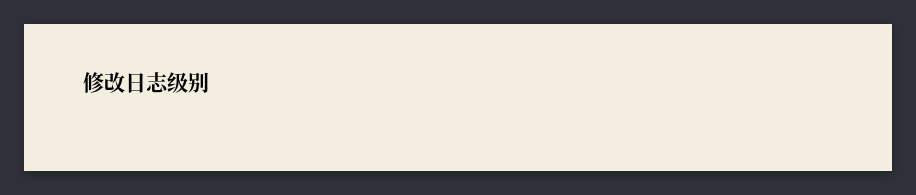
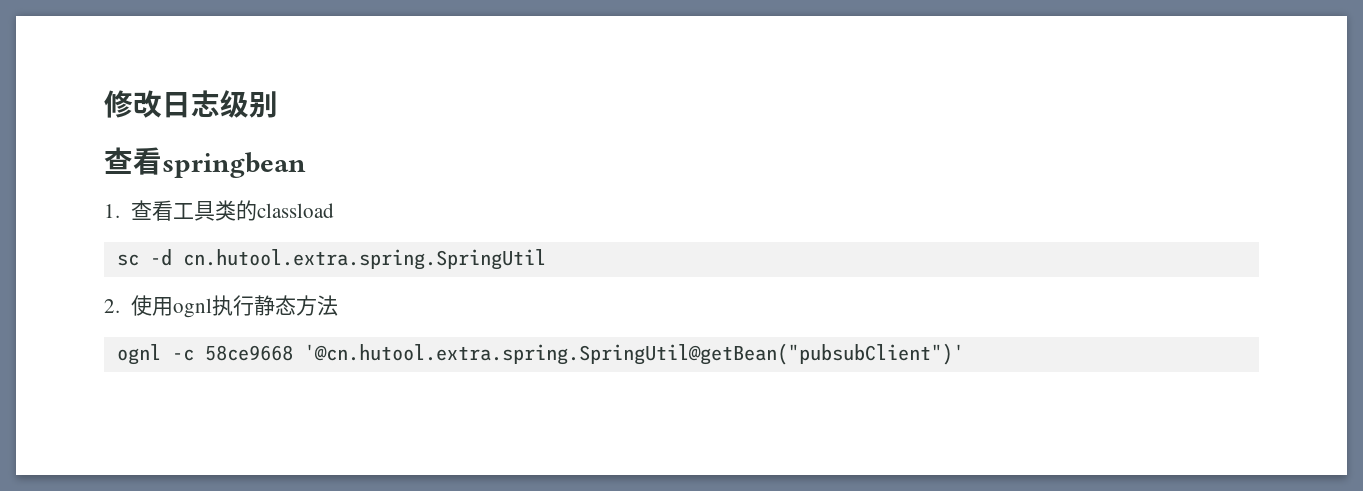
+ 查看springbean
+ 1.查看工具类的classload
+ sc -d cn.hutool.extra.spring.SpringUtil
+ 2.使用ognl执行静态方法
+ ognl -c 58ce9668 '@cn.hutool.extra.spring.SpringUtil@getBean("pubsubClient")'

